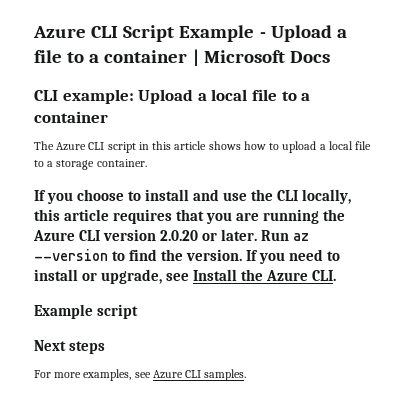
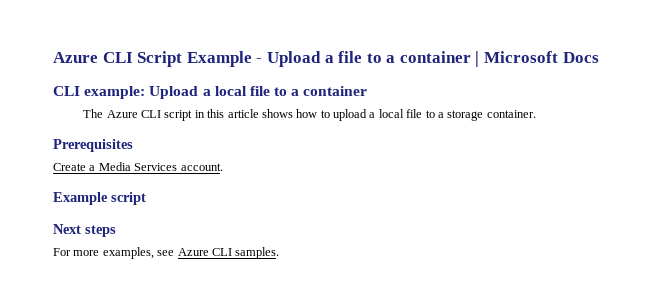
- If you choose to install and use the CLI locally, this article requires that you are running the Azure CLI version 2.0.20 or later. Run az --version to find the version. If you need to install or upgrade, see Install the Azure CLI.
+ Prerequisites
+ Create a Media Services account.

